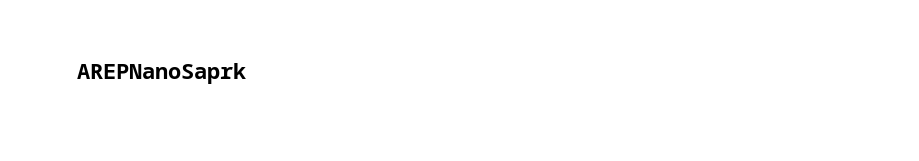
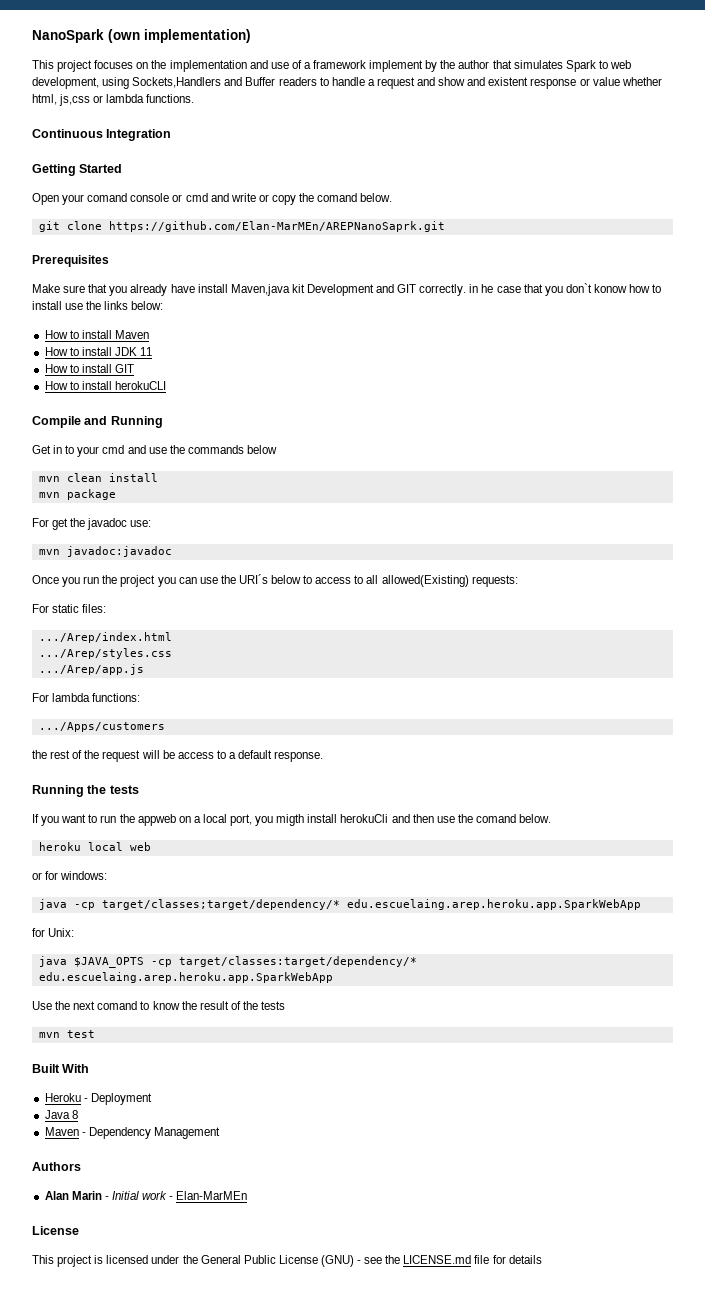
- AREPNanoSaprk
+ NanoSpark (own implementation)
+ This project focuses on the implementation and use of a framework implement by the author that simulates Spark to web development, using Sockets,Handlers and Buffer readers to handle a request and show and existent response or value whether html, js,css or lambda functions.
+ Continuous Integration
+ Getting Started
+ Open your comand console or cmd and write or copy the comand below.
+ git clone https://github.com/Elan-MarMEn/AREPNanoSaprk.git
+ Prerequisites
+ Make sure that you already have install Maven,java kit Development and GIT correctly. in he case that you don`t konow how to install use the links below:
+ How to install Maven
+ How to install JDK 11
+ How to install GIT
+ How to install herokuCLI
+ Compile and Running
+ Get in to your cmd and use the commands below
+ mvn clean install
+ mvn package
+ For get the javadoc use:
+ mvn javadoc:javadoc
+ Once you run the project you can use the URI´s below to access to all allowed(Existing) requests:
+ For static files:
+ .../Arep/index.html
+ .../Arep/styles.css
+ .../Arep/app.js
+ For lambda functions:
+ .../Apps/customers
+ the rest of the request will be access to a default response.
+ Running the tests
+ If you want to run the appweb on a local port, you migth install herokuCli and then use the comand below.
+ heroku local web
+ or for windows:
+ java -cp target/classes;target/dependency/* edu.escuelaing.arep.heroku.app.SparkWebApp
+ for Unix:
+ java $JAVA_OPTS -cp target/classes:target/dependency/* edu.escuelaing.arep.heroku.app.SparkWebApp
+ Use the next comand to know the result of the tests
+ mvn test
+ Built With
+ Heroku - Deployment
+ Java 8
+ Maven - Dependency Management
+ Authors
+ Alan Marin - Initial work - Elan-MarMEn
+ License
+ This project is licensed under the General Public License (GNU) - see the LICENSE.md file for details

